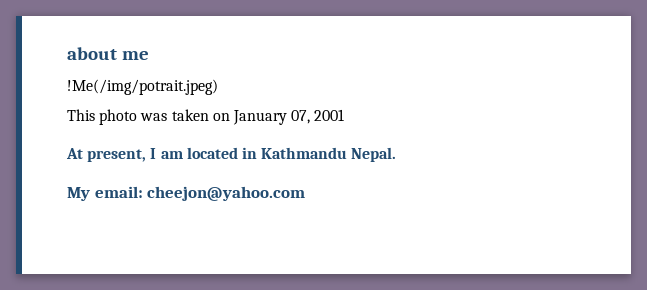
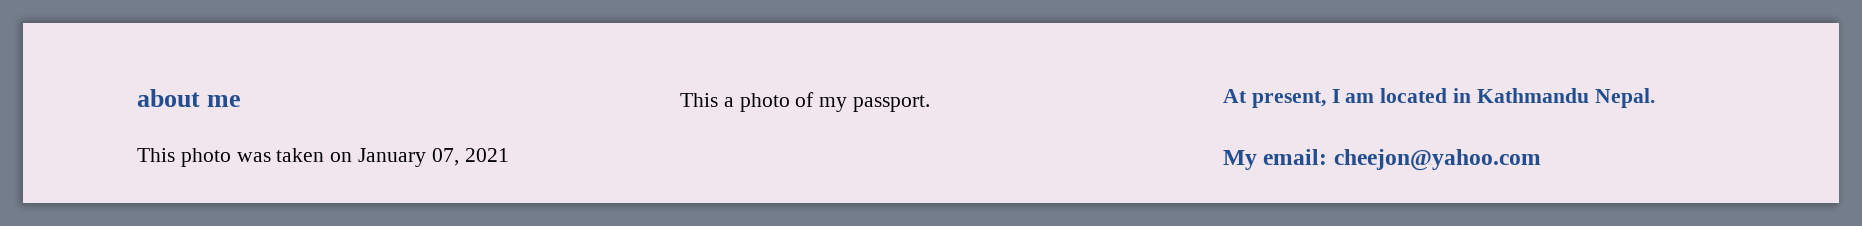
- !Me(/img/potrait.jpeg)
- This photo was taken on January 07, 2001
+ This photo was taken on January 07, 2021
+ This a photo of my passport.

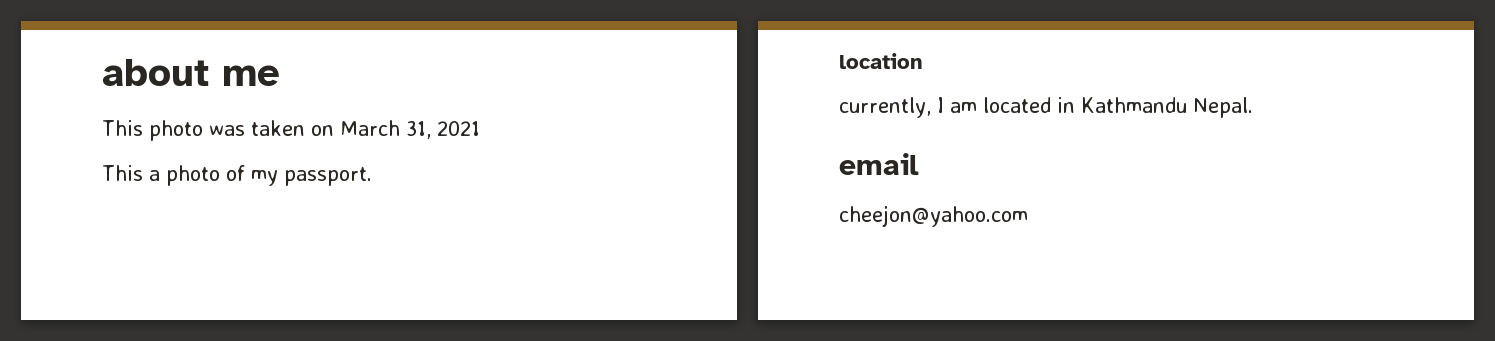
- This photo was taken on January 07, 2021
+ This photo was taken on March 31, 2021
- At present, I am located in Kathmandu Nepal.
+ location
+ currently, I am located in Kathmandu Nepal.
- My email: cheejon@yahoo.com
+ email
+ cheejon@yahoo.com

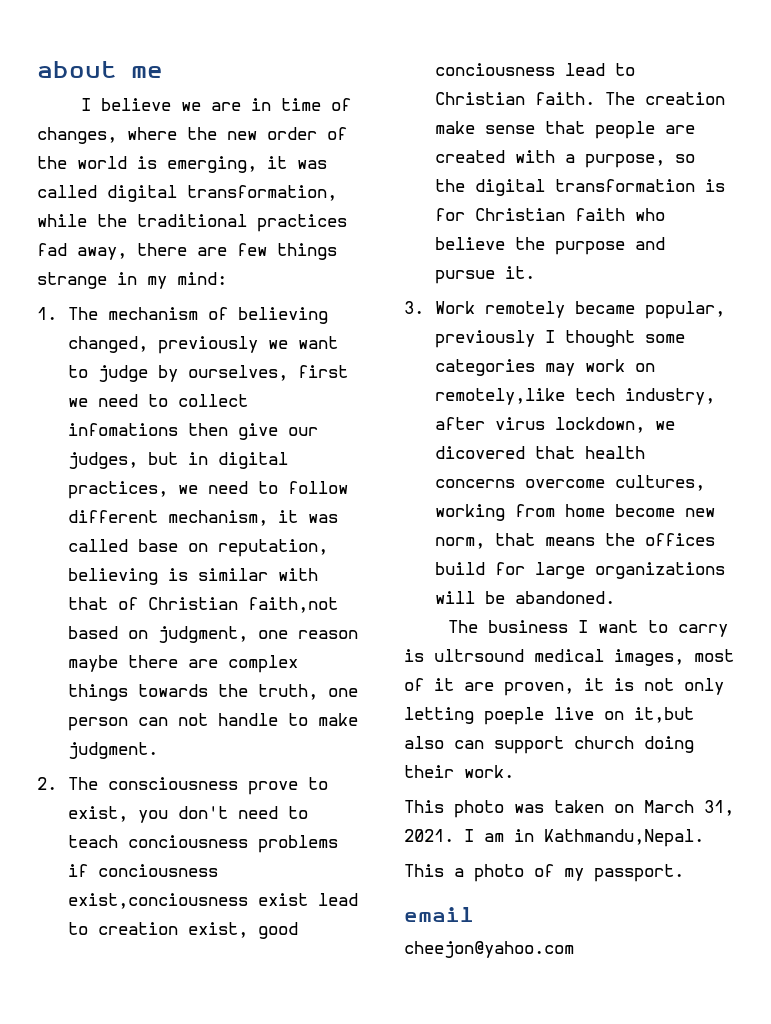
+ I believe we are in time of changes, where the new order of the world is emerging, it was called digital transformation, while the traditional practices fad away, there are few things strange in my mind:
+ 1. The mechanism of believing changed, previously we want to judge by ourselves, first we need to collect infomations then give our judges, but in digital practices, we need to follow different mechanism, it was called base on reputation, believing is similar with that of Christian faith,not based on judgment, one reason maybe there are complex things towards the truth, one person can not handle to make judgment.
+ 2. The consciousness prove to exist, you don't need to teach conciousness problems if conciousness exist,conciousness exist lead to creation exist, good conciousness lead to Christian faith. The creation make sense that people are created with a purpose, so the digital transformation is for Christian faith who believe the purpose and pursue it.
+ 3. Work remotely became popular, previously I thought some categories may work on remotely,like tech industry, after virus lockdown, we dicovered that health concerns overcome cultures, working from home become new norm, that means the offices build for large organizations will be abandoned.
+ The business I want to carry is ultrsound medical images, most of it are proven, it is not only letting poeple live on it,but also can support church doing their work.
- This photo was taken on March 31, 2021
+ This photo was taken on March 31, 2021. I am in Kathmandu,Nepal.
- location
- currently, I am located in Kathmandu Nepal.

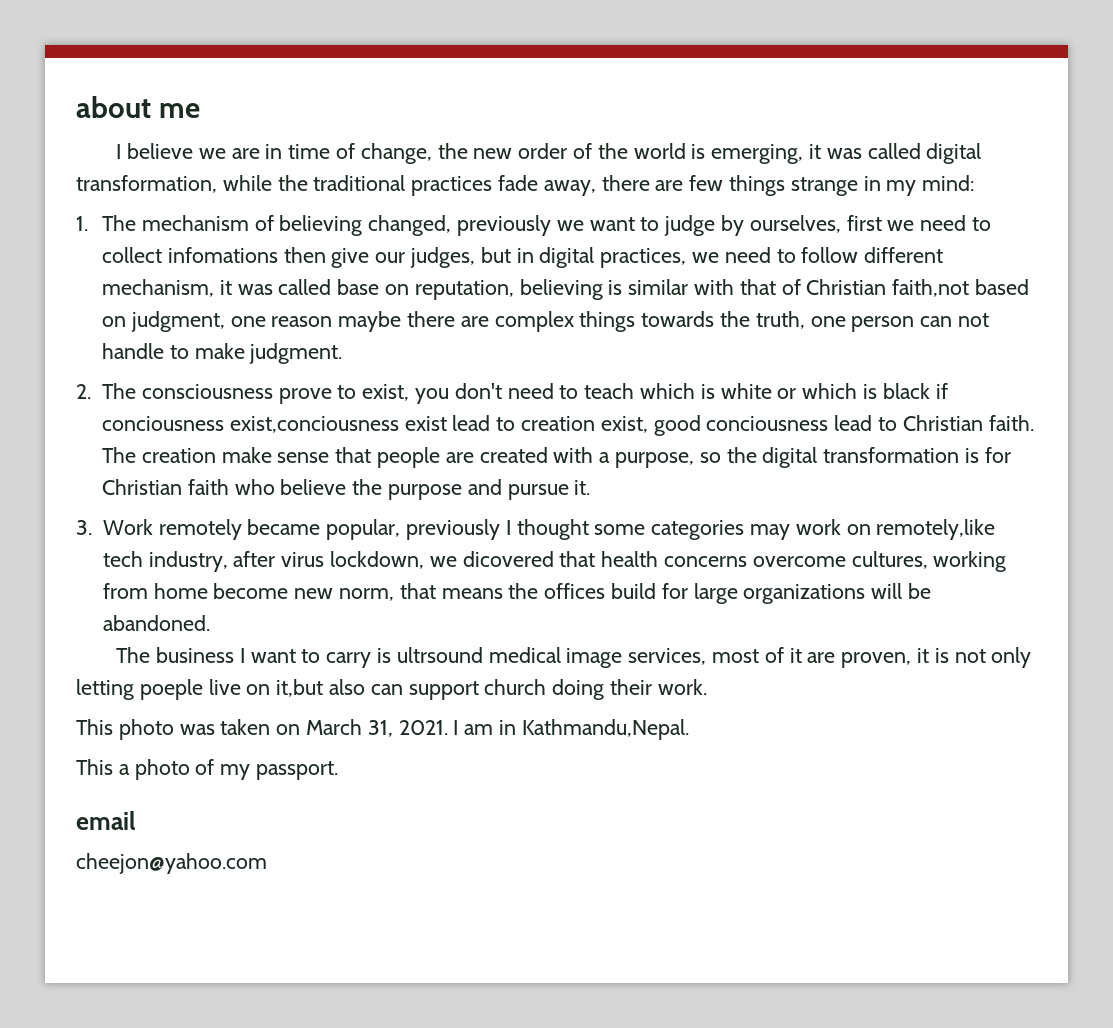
- I believe we are in time of changes, where the new order of the world is emerging, it was called digital transformation, while the traditional practices fad away, there are few things strange in my mind:
+ I believe we are in time of change, the new order of the world is emerging, it was called digital transformation, while the traditional practices fade away, there are few things strange in my mind:
- 2. The consciousness prove to exist, you don't need to teach conciousness problems if conciousness exist,conciousness exist lead to creation exist, good conciousness lead to Christian faith.
+ 2. The consciousness prove to exist, you don't need to teach which is white or which is black if conciousness exist,conciousness exist lead to creation exist, good conciousness lead to Christian faith.
- The business I want to carry is ultrsound medical images, most of it are proven, it is not only letting poeple live on it,but also can support church doing their work.
+ The business I want to carry is ultrsound medical image services, most of it are proven, it is not only letting poeple live on it,but also can support church doing their work.

